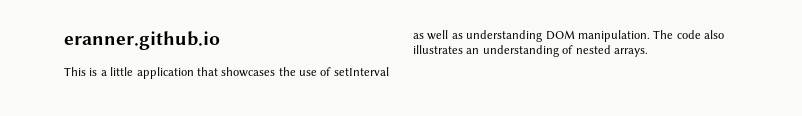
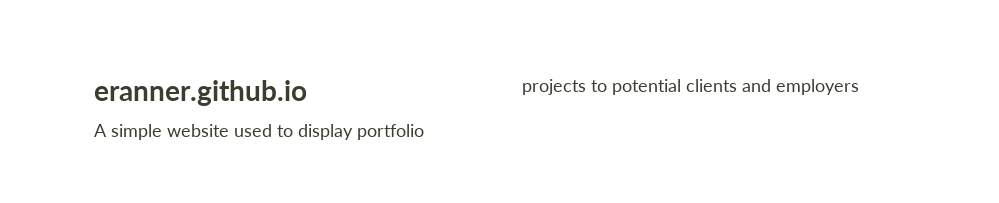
- This is a little application that showcases the use of setInterval as well as understanding DOM manipulation. The code also illustrates an understanding of nested arrays.
+ A simple website used to display portfolio projects to potential clients and employers

